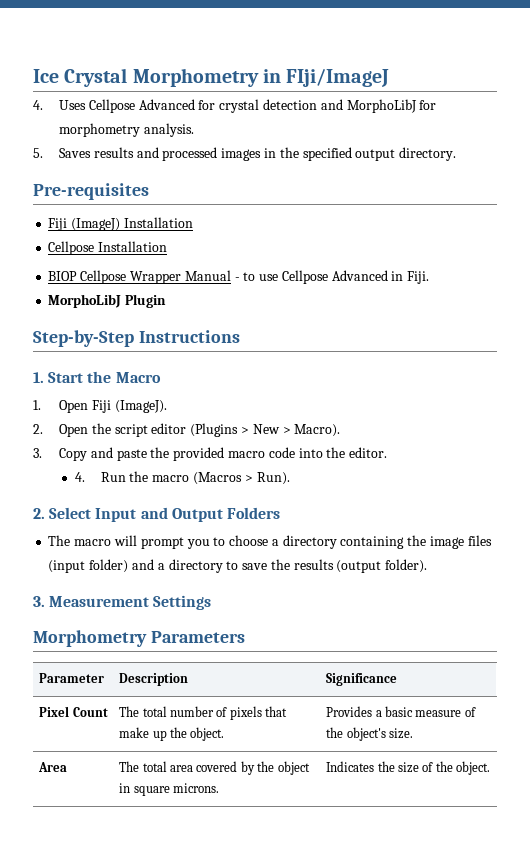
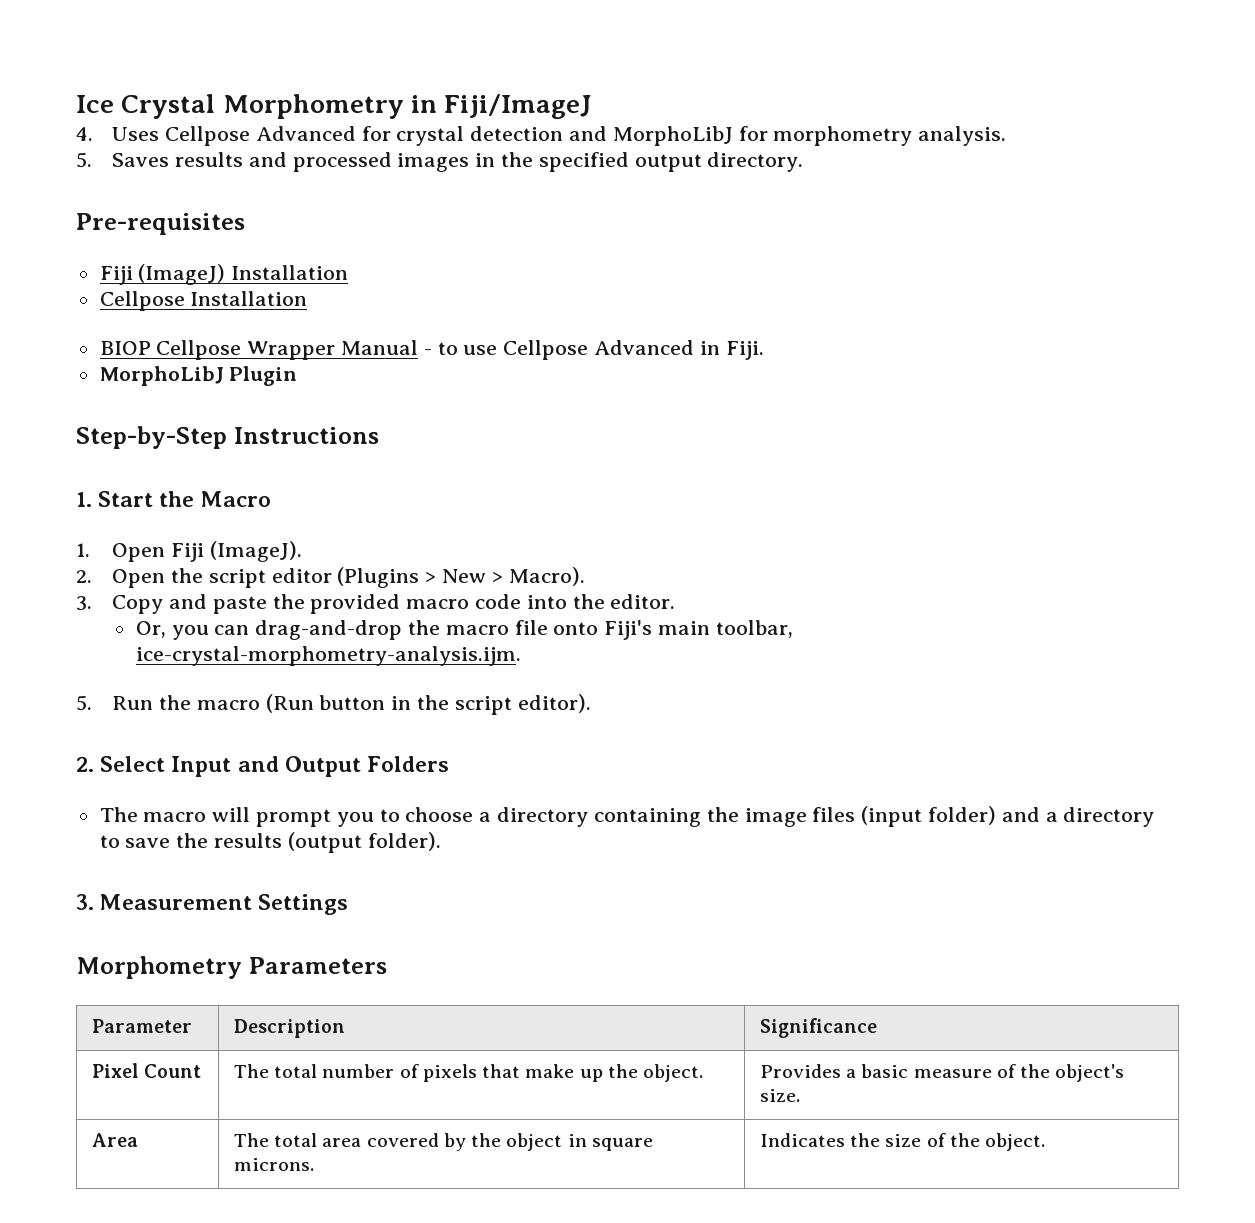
- Ice Crystal Morphometry in FIji/ImageJ
+ Ice Crystal Morphometry in Fiji/ImageJ
- 4. Run the macro (Macros > Run).
+ Or, you can drag-and-drop the macro file onto Fiji's main toolbar, ice-crystal-morphometry-analysis.ijm.
+ 5. Run the macro (Run button in the script editor).

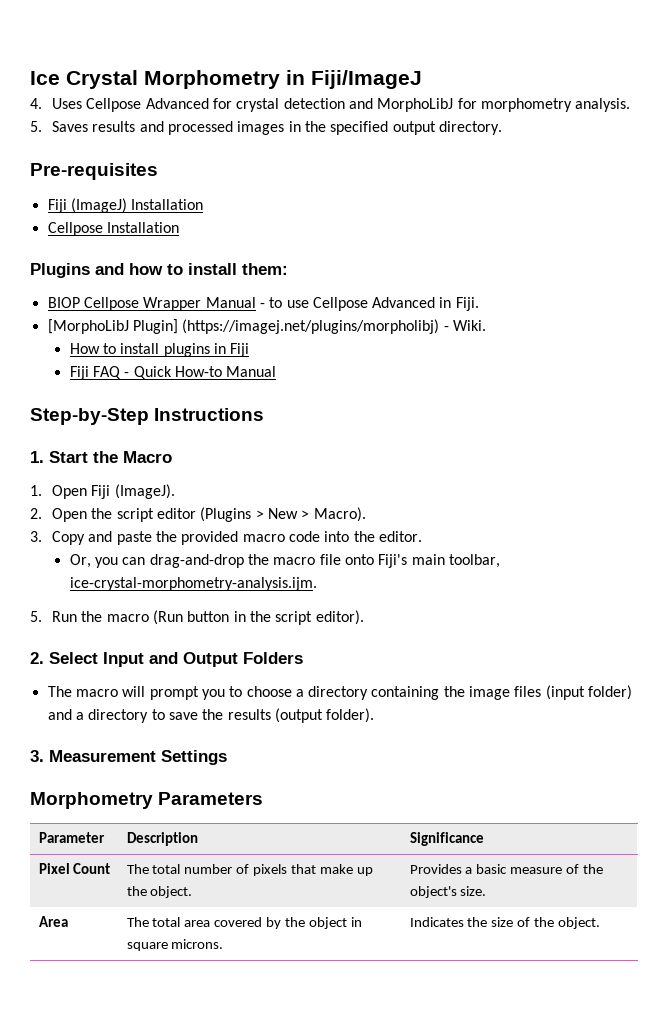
+ Plugins and how to install them:
- MorphoLibJ Plugin
+ [MorphoLibJ Plugin] (https://imagej.net/plugins/morpholibj) - Wiki.
+ How to install plugins in Fiji
+ Fiji FAQ - Quick How-to Manual

